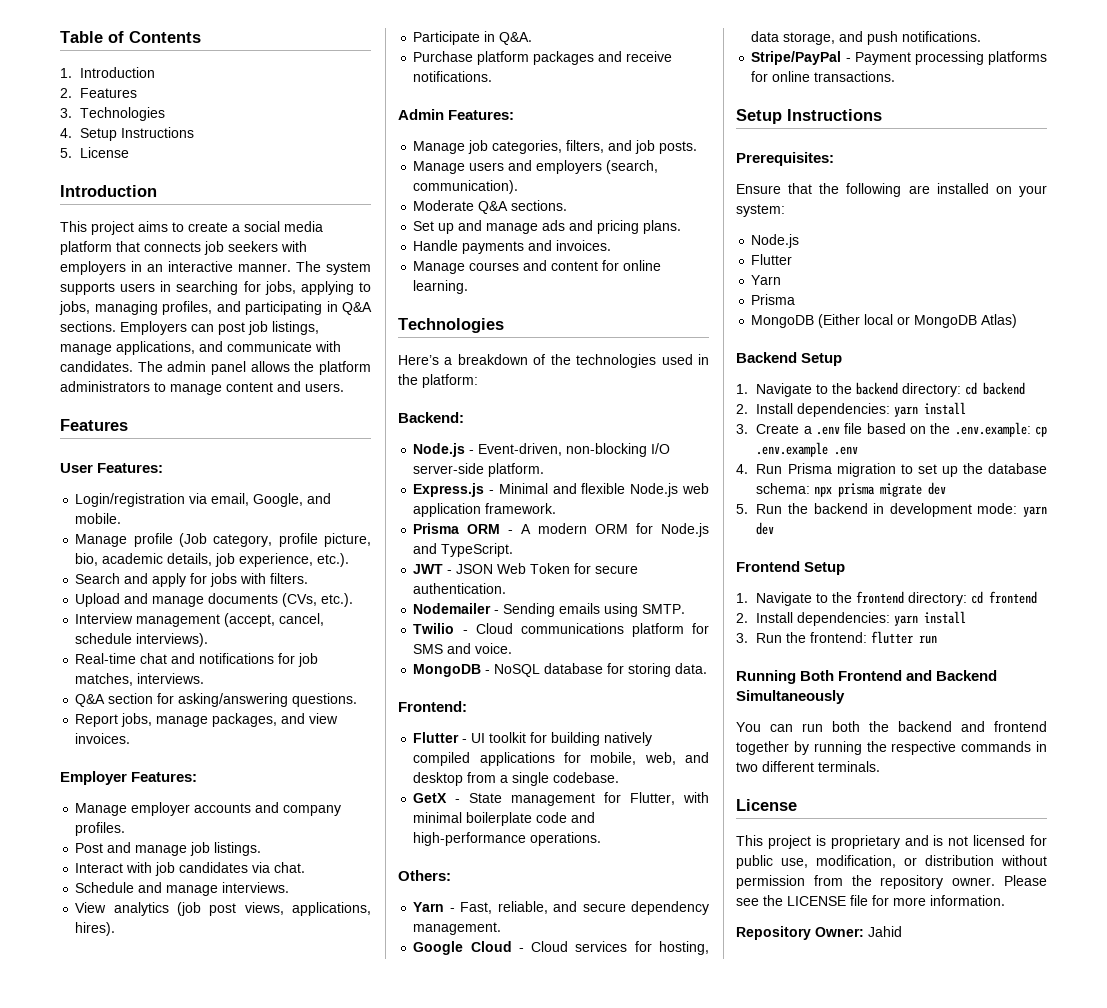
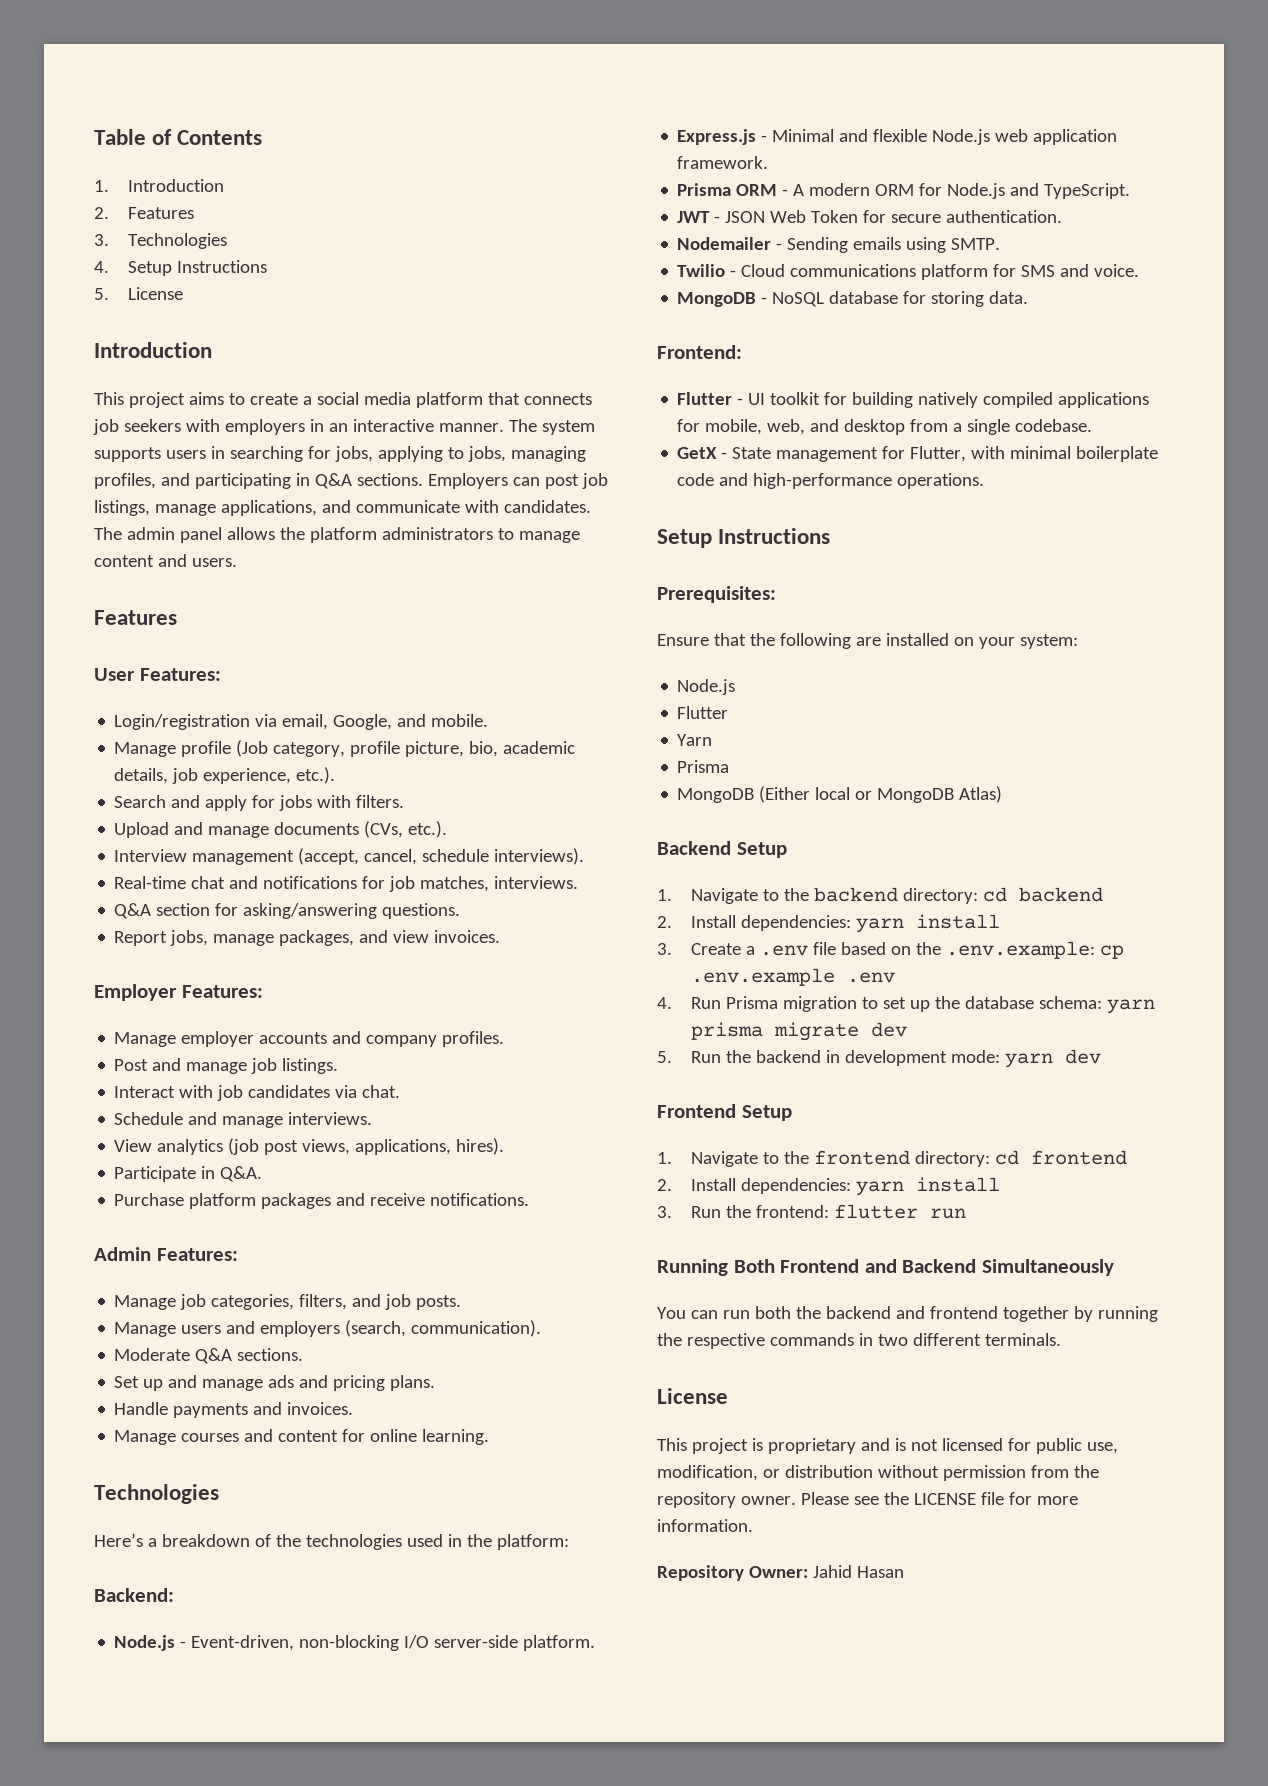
- Others:
- Yarn - Fast, reliable, and secure dependency management.
- Google Cloud - Cloud services for hosting, data storage, and push notifications.
- Stripe/PayPal - Payment processing platforms for online transactions.
- 4. Run Prisma migration to set up the database schema: npx prisma migrate dev
+ 4. Run Prisma migration to set up the database schema: yarn prisma migrate dev
- Repository Owner: Jahid
+ Repository Owner: Jahid Hasan

